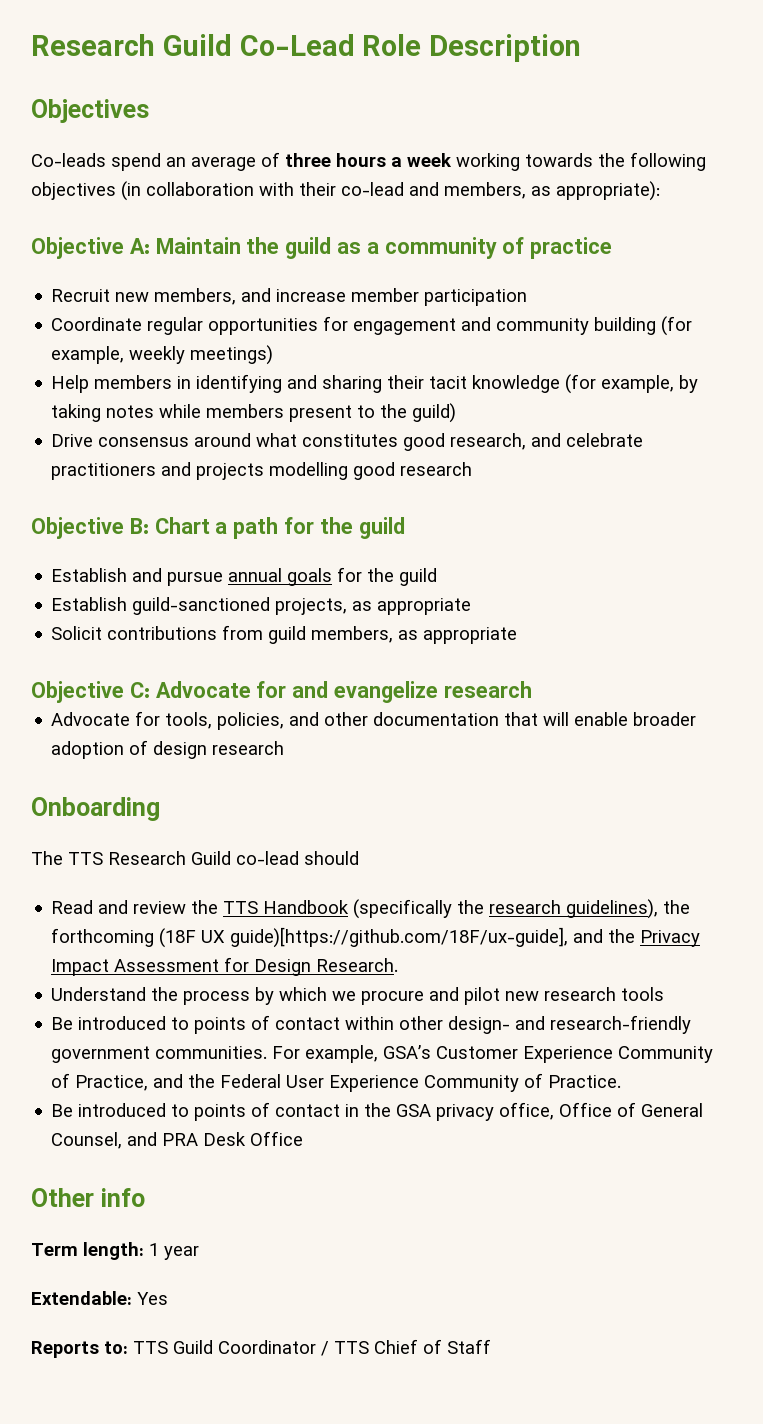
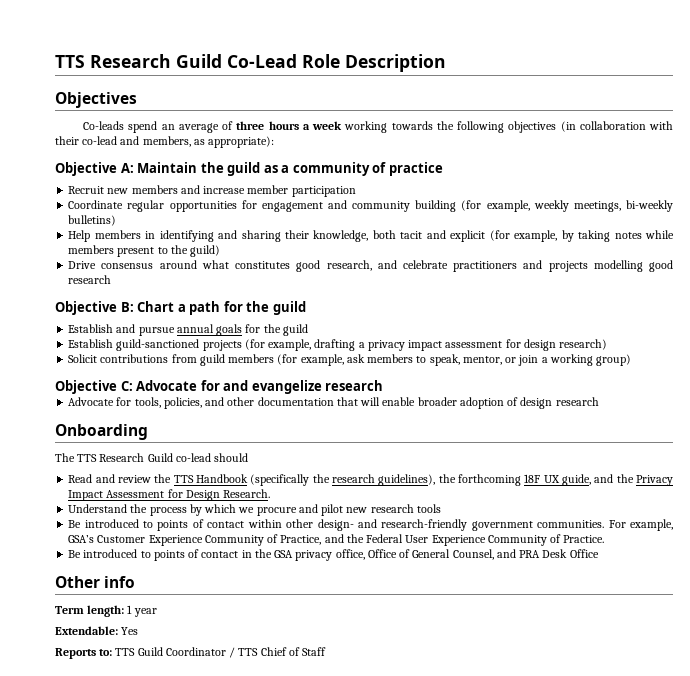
- Research Guild Co-Lead Role Description
+ TTS Research Guild Co-Lead Role Description
- Recruit new members, and increase member participation
+ Recruit new members and increase member participation
- Coordinate regular opportunities for engagement and community building (for example, weekly meetings)
+ Coordinate regular opportunities for engagement and community building (for example, weekly meetings, bi-weekly bulletins)
- Help members in identifying and sharing their tacit knowledge (for example, by taking notes while members present to the guild)
+ Help members in identifying and sharing their knowledge, both tacit and explicit (for example, by taking notes while members present to the guild)
- Establish guild-sanctioned projects, as appropriate
- Solicit contributions from guild members, as appropriate
+ Establish guild-sanctioned projects (for example, drafting a privacy impact assessment for design research)
+ Solicit contributions from guild members (for example, ask members to speak, mentor, or join a working group)
- Read and review the TTS Handbook (specifically the research guidelines), the forthcoming (18F UX guide)[https://github.com/18F/ux-guide], and the Privacy Impact Assessment for Design Research.
+ Read and review the TTS Handbook (specifically the research guidelines), the forthcoming 18F UX guide, and the Privacy Impact Assessment for Design Research.

